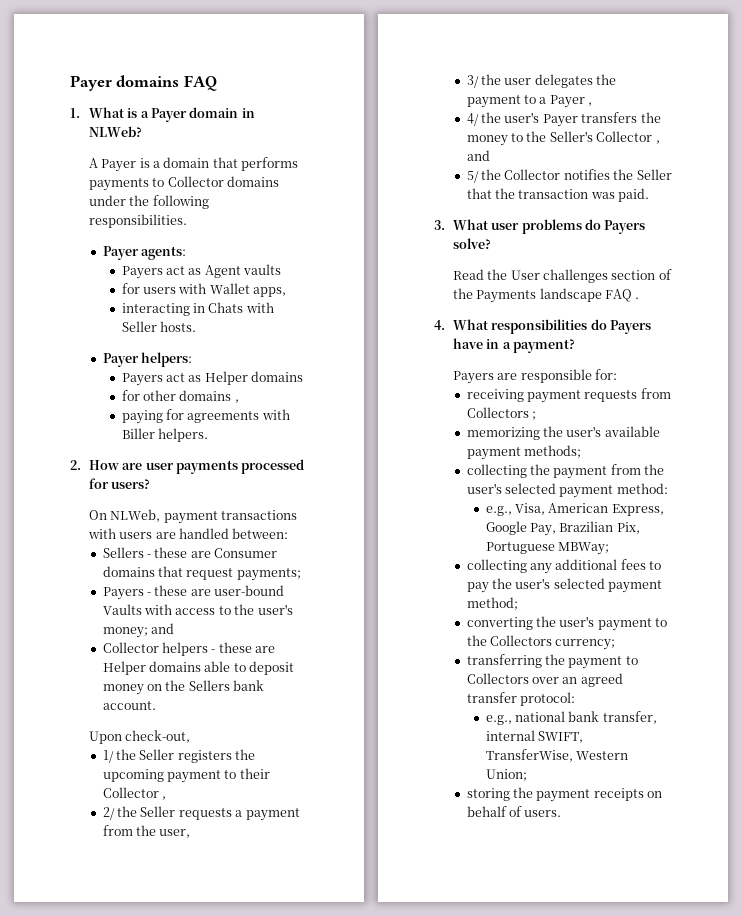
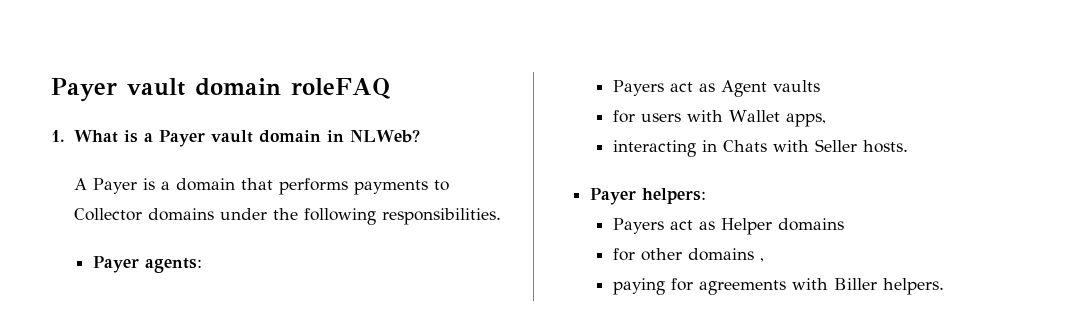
- Payer domains FAQ
+ Payer vault domain roleFAQ
- 1. What is a Payer domain in NLWeb?
+ 1. What is a Payer vault domain in NLWeb?
- 2. How are user payments processed for users?
- On NLWeb, payment transactions with users are handled between:
- Sellers - these are Consumer domains that request payments;
- Payers - these are user-bound Vaults with access to the user's money; and
- Collector helpers - these are Helper domains able to deposit money on the Sellers bank account.
- Upon check-out,
- 1/ the Seller registers the upcoming payment to their Collector ,
- 2/ the Seller requests a payment from the user,
- 3/ the user delegates the payment to a Payer ,
- 4/ the user's Payer transfers the money to the Seller's Collector , and
- 5/ the Collector notifies the Seller that the transaction was paid.
- 3. What user problems do Payers solve?
- Read the User challenges section of the Payments landscape FAQ .
- 4. What responsibilities do Payers have in a payment?
- Payers are responsible for:
- receiving payment requests from Collectors ;
- memorizing the user's available payment methods;
- collecting the payment from the user's selected payment method:
- e.g., Visa, American Express, Google Pay, Brazilian Pix, Portuguese MBWay;
- collecting any additional fees to pay the user's selected payment method;
- converting the user's payment to the Collectors currency;
- transferring the payment to Collectors over an agreed transfer protocol:
- e.g., national bank transfer, internal SWIFT, TransferWise, Western Union;
- storing the payment receipts on behalf of users.

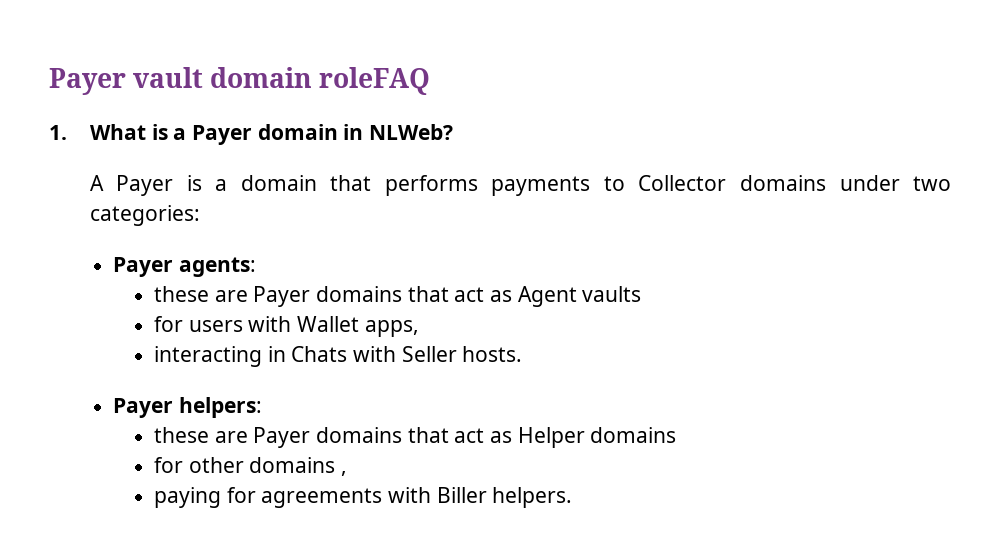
- 1. What is a Payer vault domain in NLWeb?
+ 1. What is a Payer domain in NLWeb?
- A Payer is a domain that performs payments to Collector domains under the following responsibilities.
+ A Payer is a domain that performs payments to Collector domains under two categories:
- Payers act as Agent vaults
+ these are Payer domains that act as Agent vaults
- Payers act as Helper domains
+ these are Payer domains that act as Helper domains

